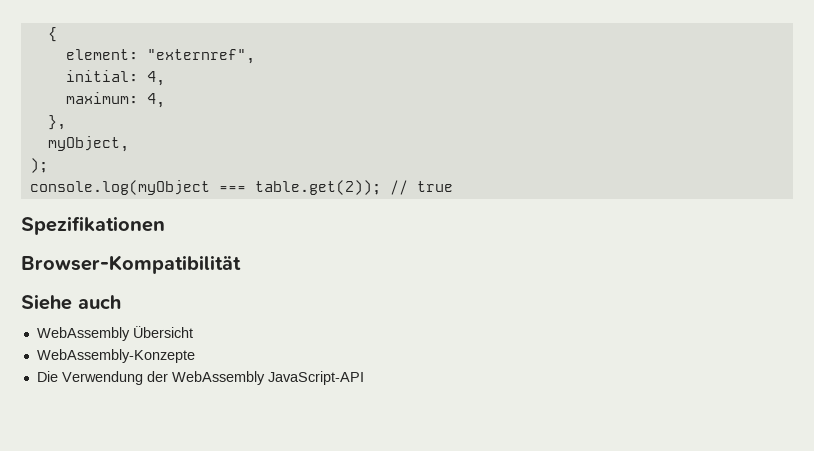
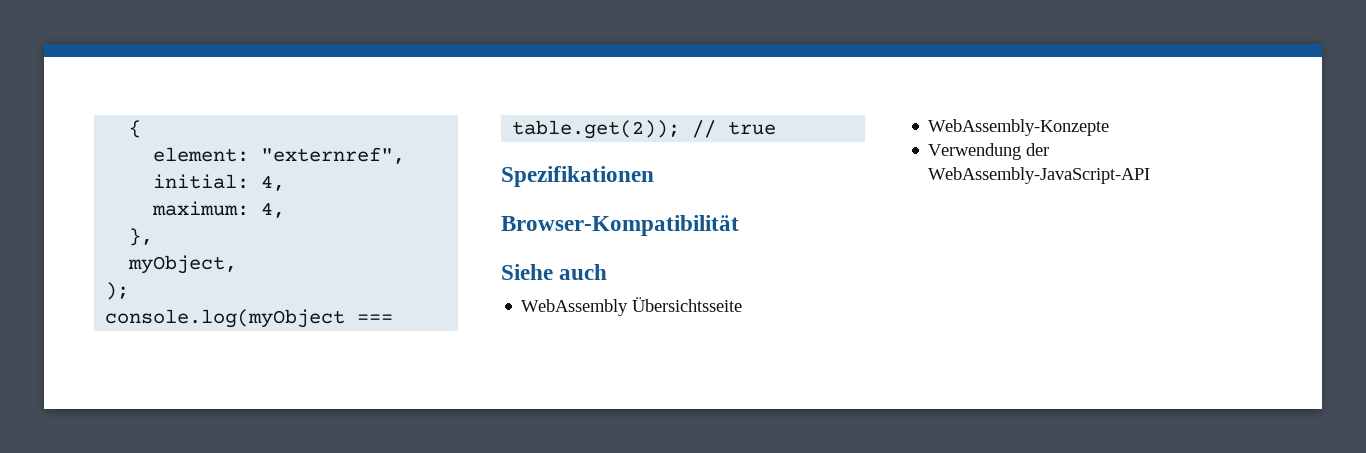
- WebAssembly Übersicht
+ WebAssembly Übersichtsseite
- Die Verwendung der WebAssembly JavaScript-API
+ Verwendung der WebAssembly-JavaScript-API

